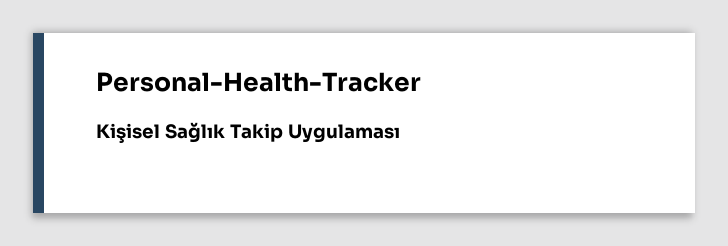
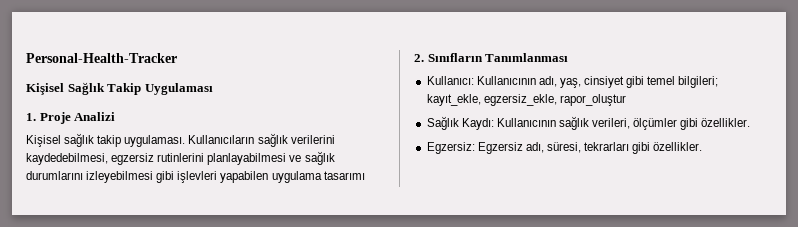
+ 1. Proje Analizi
+ Kişisel sağlık takip uygulaması. Kullanıcıların sağlık verilerini kaydedebilmesi, egzersiz rutinlerini planlayabilmesi ve sağlık durumlarını izleyebilmesi gibi işlevleri yapabilen uygulama tasarımı
+ 2. Sınıfların Tanımlanması
+ Kullanıcı: Kullanıcının adı, yaş, cinsiyet gibi temel bilgileri; kayıt_ekle, egzersiz_ekle, rapor_oluştur
+ Sağlık Kaydı: Kullanıcının sağlık verileri, ölçümler gibi özellikler.
+ Egzersiz: Egzersiz adı, süresi, tekrarları gibi özellikler.

